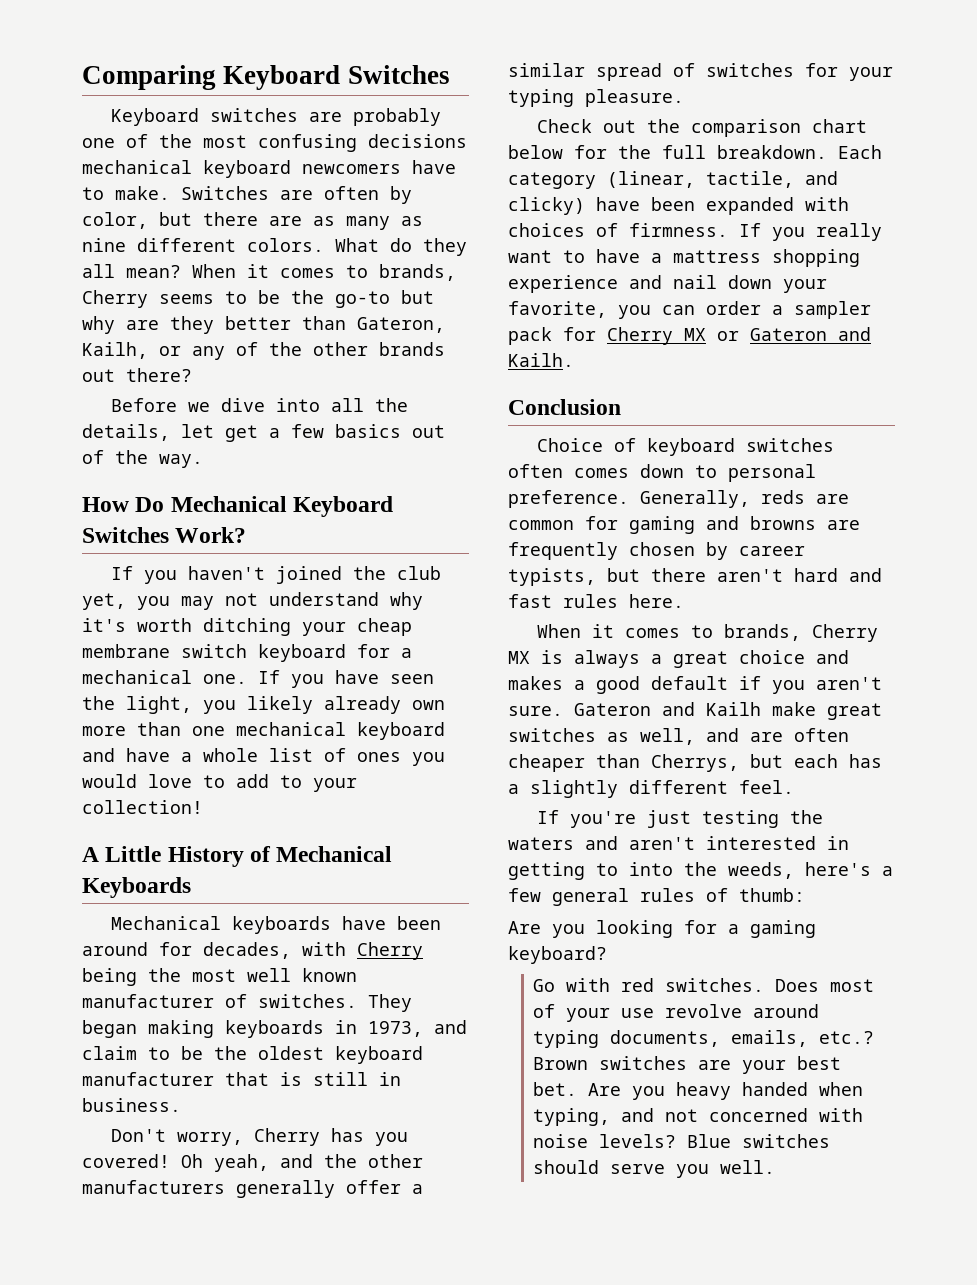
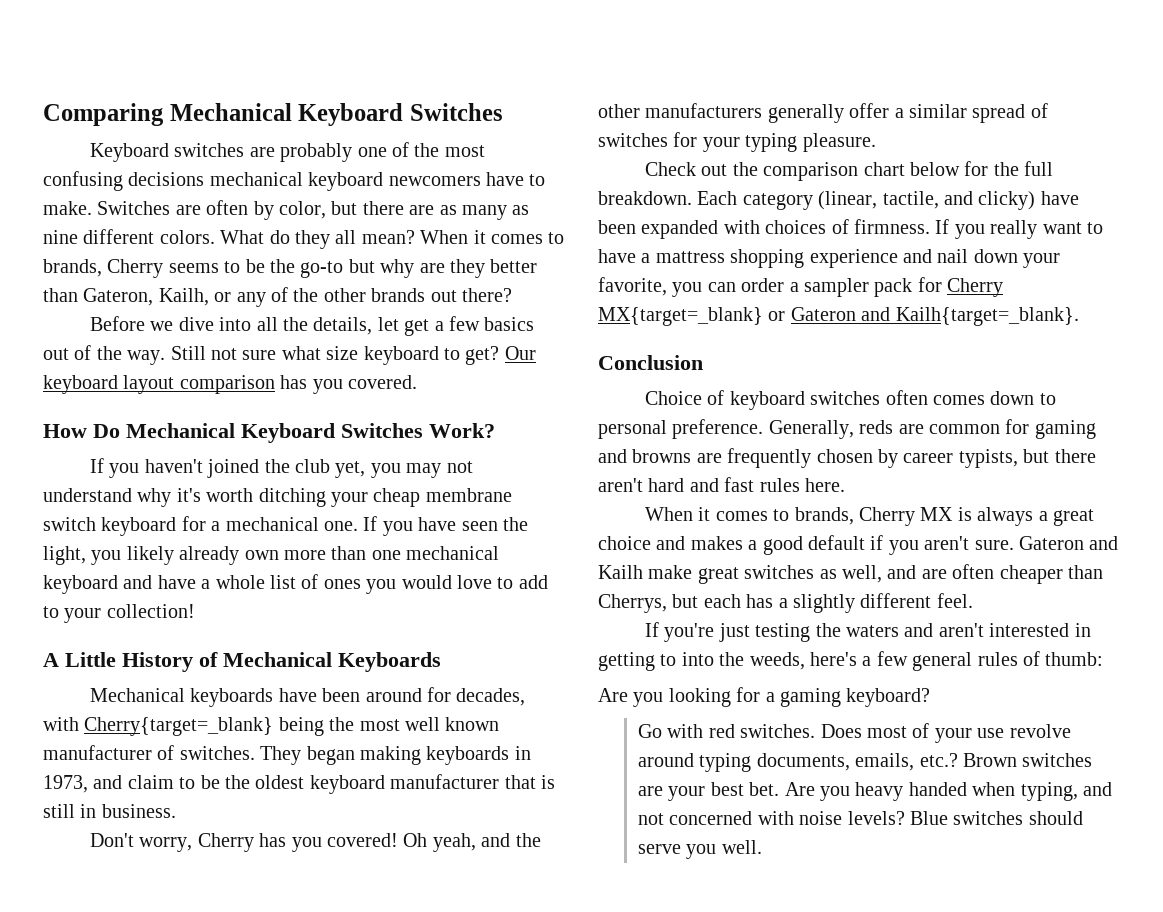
- Comparing Keyboard Switches
+ Comparing Mechanical Keyboard Switches
+ Still not sure what size keyboard to get? Our keyboard layout comparison has you covered.
- Mechanical keyboards have been around for decades, with Cherry being the most well known manufacturer of switches.
+ Mechanical keyboards have been around for decades, with Cherry{target=_blank} being the most well known manufacturer of switches.
- If you really want to have a mattress shopping experience and nail down your favorite, you can order a sampler pack for Cherry MX or Gateron and Kailh.
+ If you really want to have a mattress shopping experience and nail down your favorite, you can order a sampler pack for Cherry MX{target=_blank} or Gateron and Kailh{target=_blank}.

